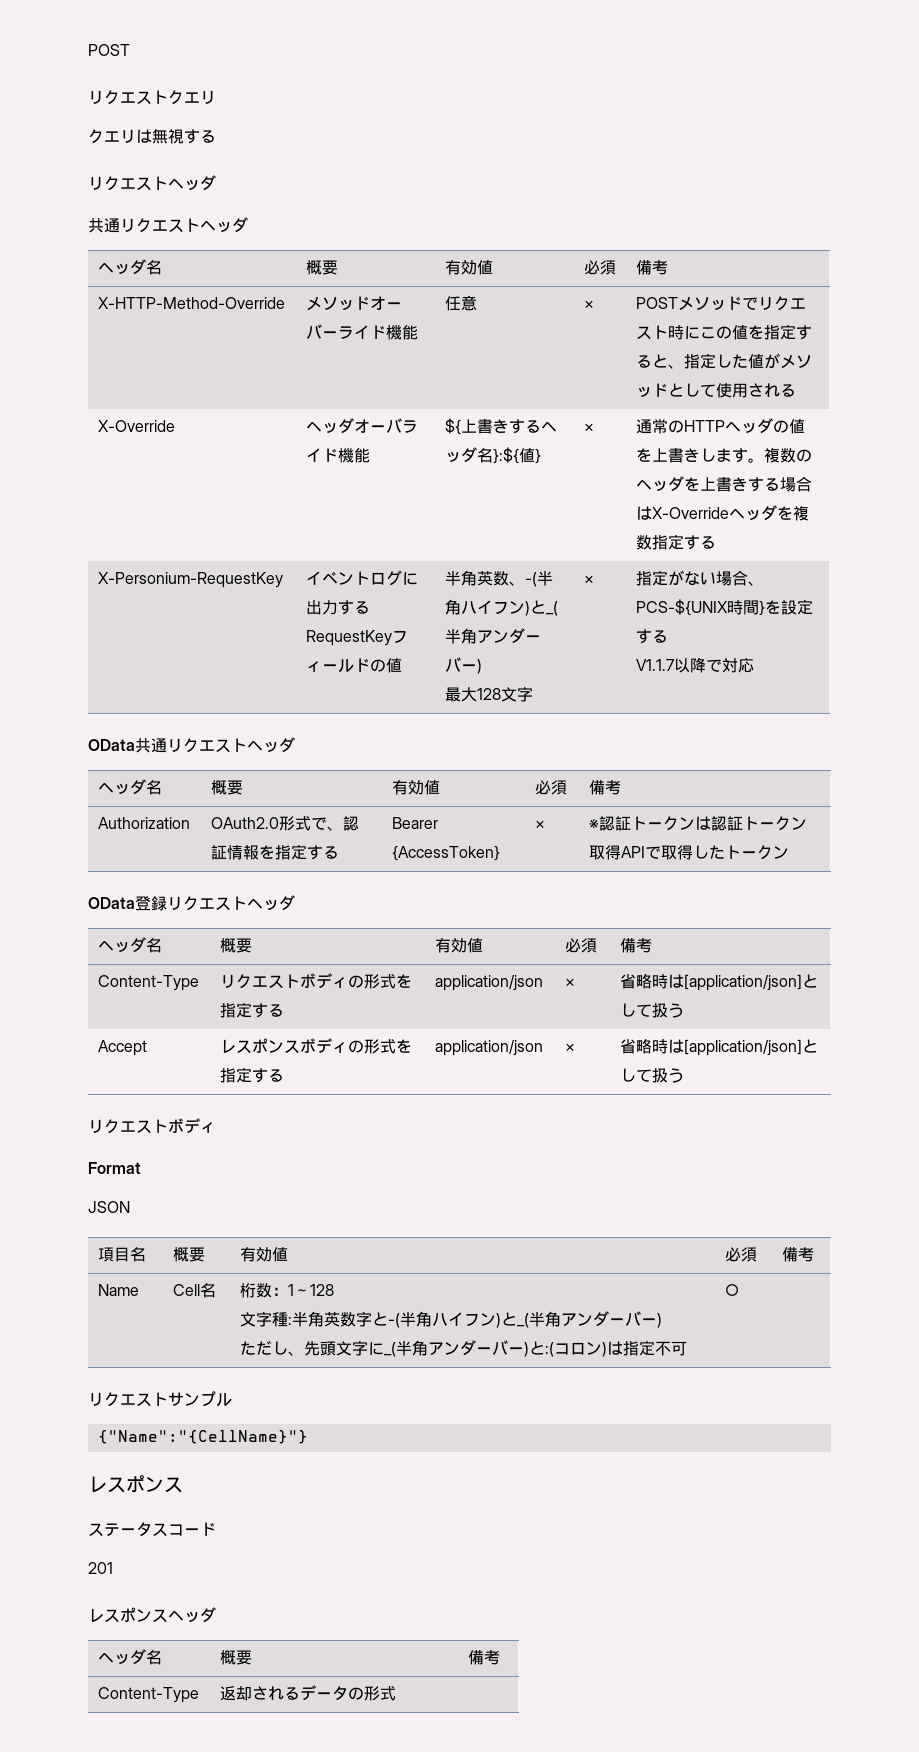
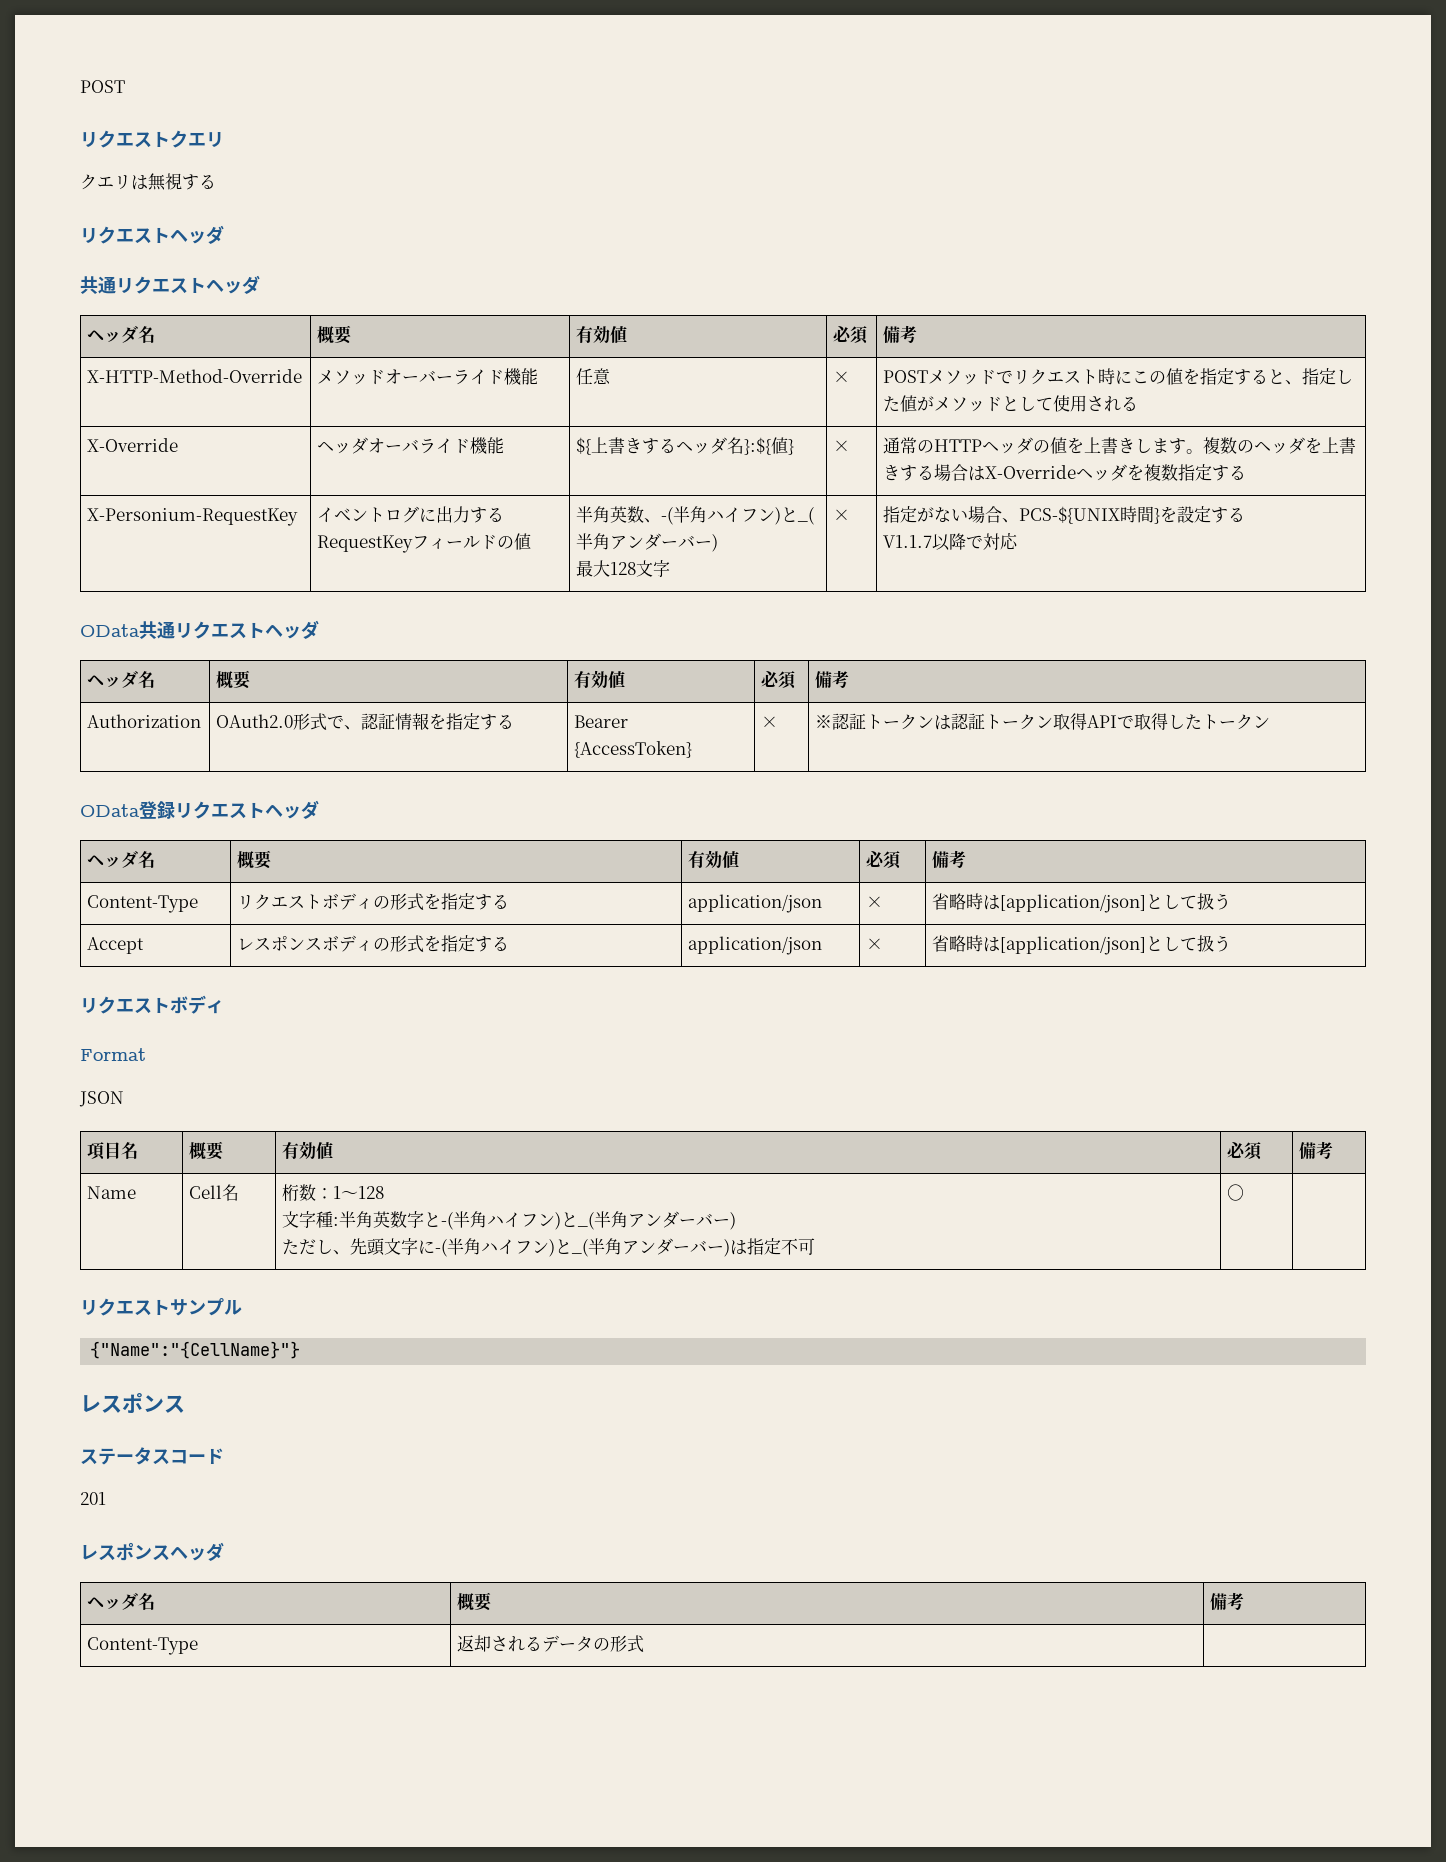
- ただし、先頭文字に_(半角アンダーバー)と:(コロン)は指定不可
+ ただし、先頭文字に-(半角ハイフン)と_(半角アンダーバー)は指定不可

